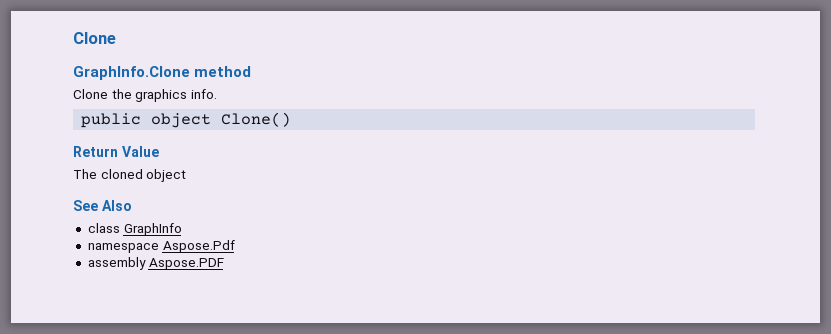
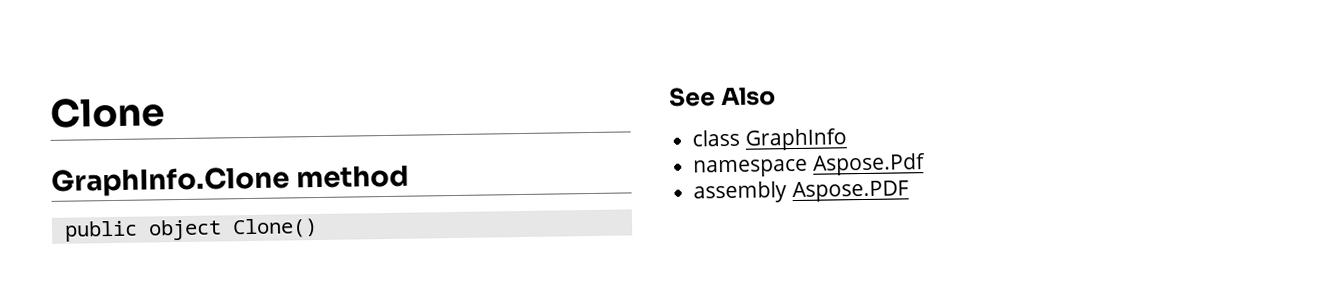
- Clone the graphics info.
- Return Value
- The cloned object

